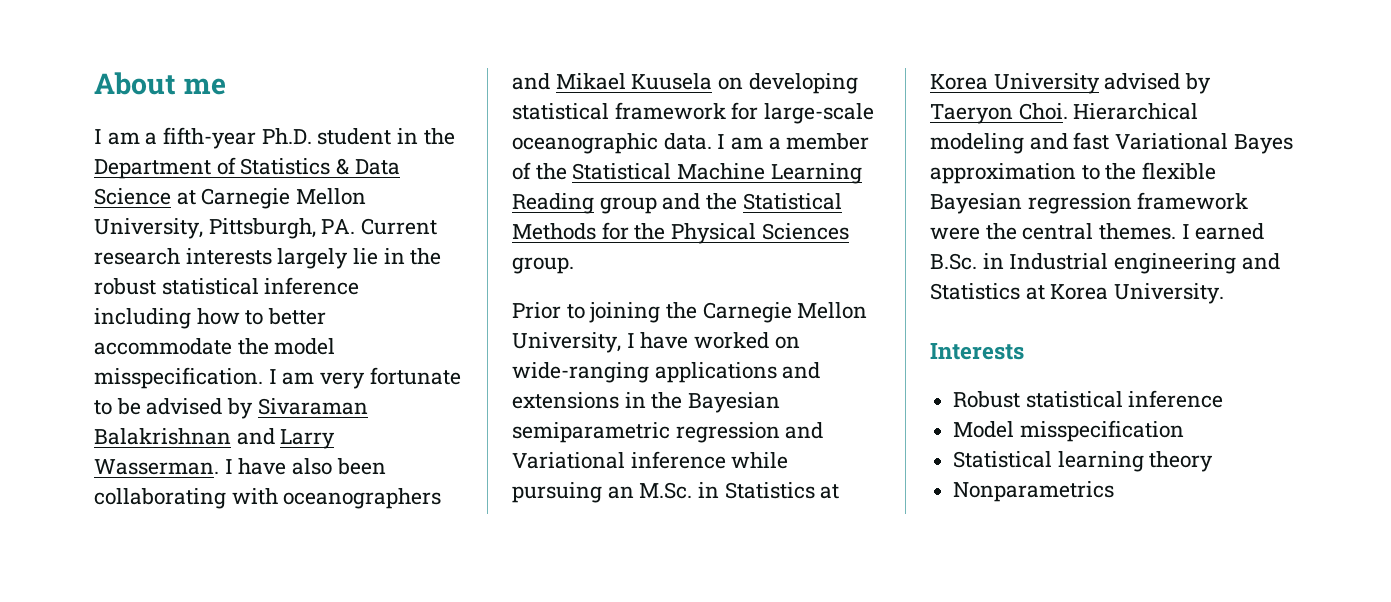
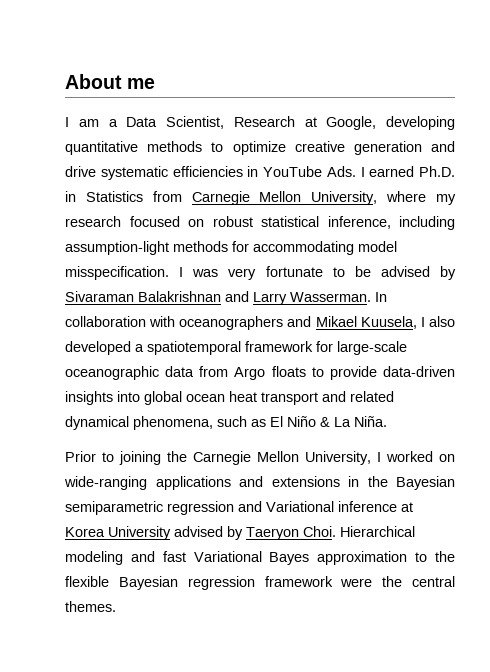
- I am a fifth-year Ph.D. student in the Department of Statistics & Data Science at Carnegie Mellon University, Pittsburgh, PA. Current research interests largely lie in the robust statistical inference including how to better accommodate the model misspecification.
+ I am a Data Scientist, Research at Google, developing quantitative methods to optimize creative generation and drive systematic efficiencies in YouTube Ads. I earned Ph.D. in Statistics from Carnegie Mellon University, where my research focused on robust statistical inference, including assumption-light methods for accommodating model misspecification.
- I am very fortunate to be advised by Sivaraman Balakrishnan and Larry Wasserman.
+ I was very fortunate to be advised by Sivaraman Balakrishnan and Larry Wasserman.
- I have also been collaborating with oceanographers and Mikael Kuusela on developing statistical framework for large-scale oceanographic data. I am a member of the Statistical Machine Learning Reading group and the Statistical Methods for the Physical Sciences group.
+ In collaboration with oceanographers and Mikael Kuusela, I also developed a spatiotemporal framework for large-scale oceanographic data from Argo floats to provide data-driven insights into global ocean heat transport and related dynamical phenomena, such as El Niño & La Niña.
- Prior to joining the Carnegie Mellon University, I have worked on wide-ranging applications and extensions in the Bayesian semiparametric regression and Variational inference while pursuing an M.Sc. in Statistics at Korea University advised by Taeryon Choi.
+ Prior to joining the Carnegie Mellon University, I worked on wide-ranging applications and extensions in the Bayesian semiparametric regression and Variational inference at Korea University advised by Taeryon Choi.
- I earned B.Sc. in Industrial engineering and Statistics at Korea University.
- Interests
- Robust statistical inference
- Model misspecification
- Statistical learning theory
- Nonparametrics

